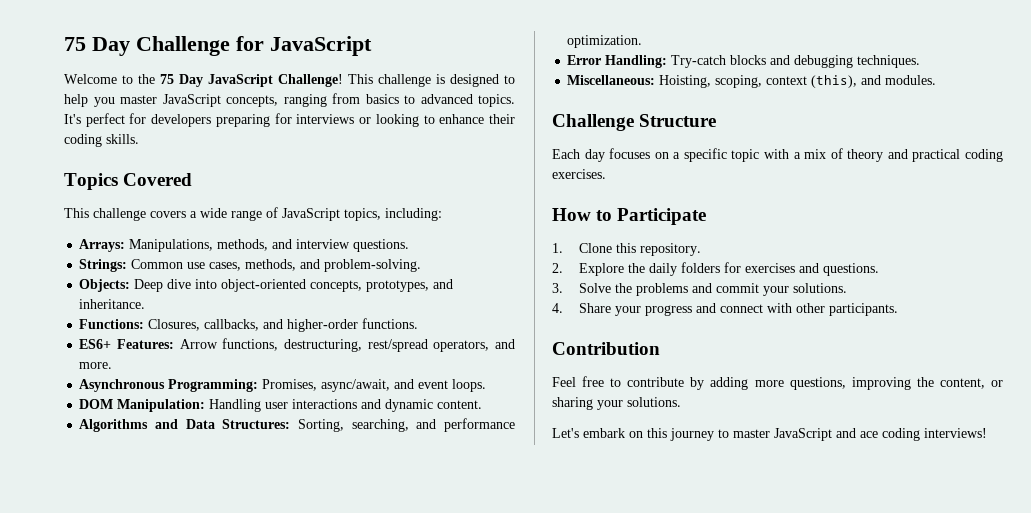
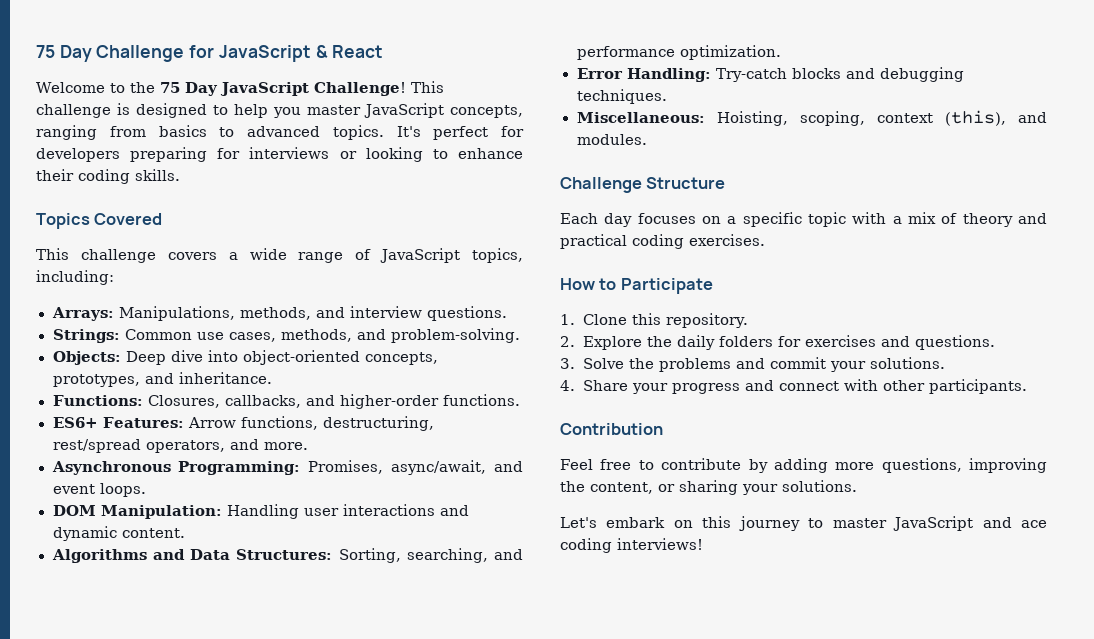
- 75 Day Challenge for JavaScript
+ 75 Day Challenge for JavaScript & React

